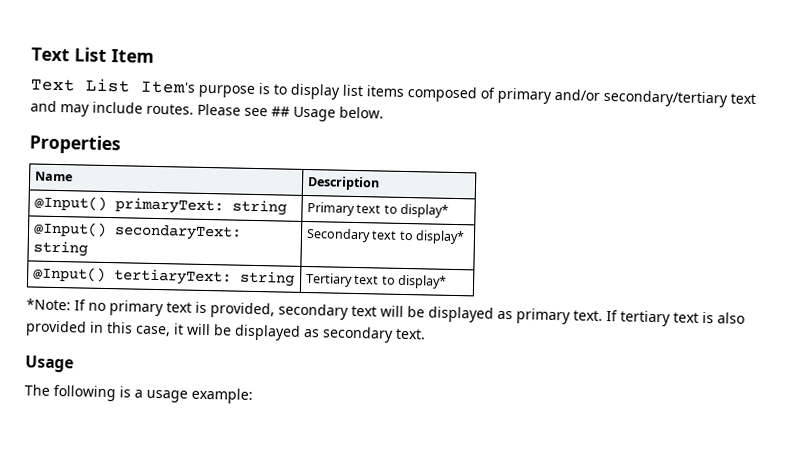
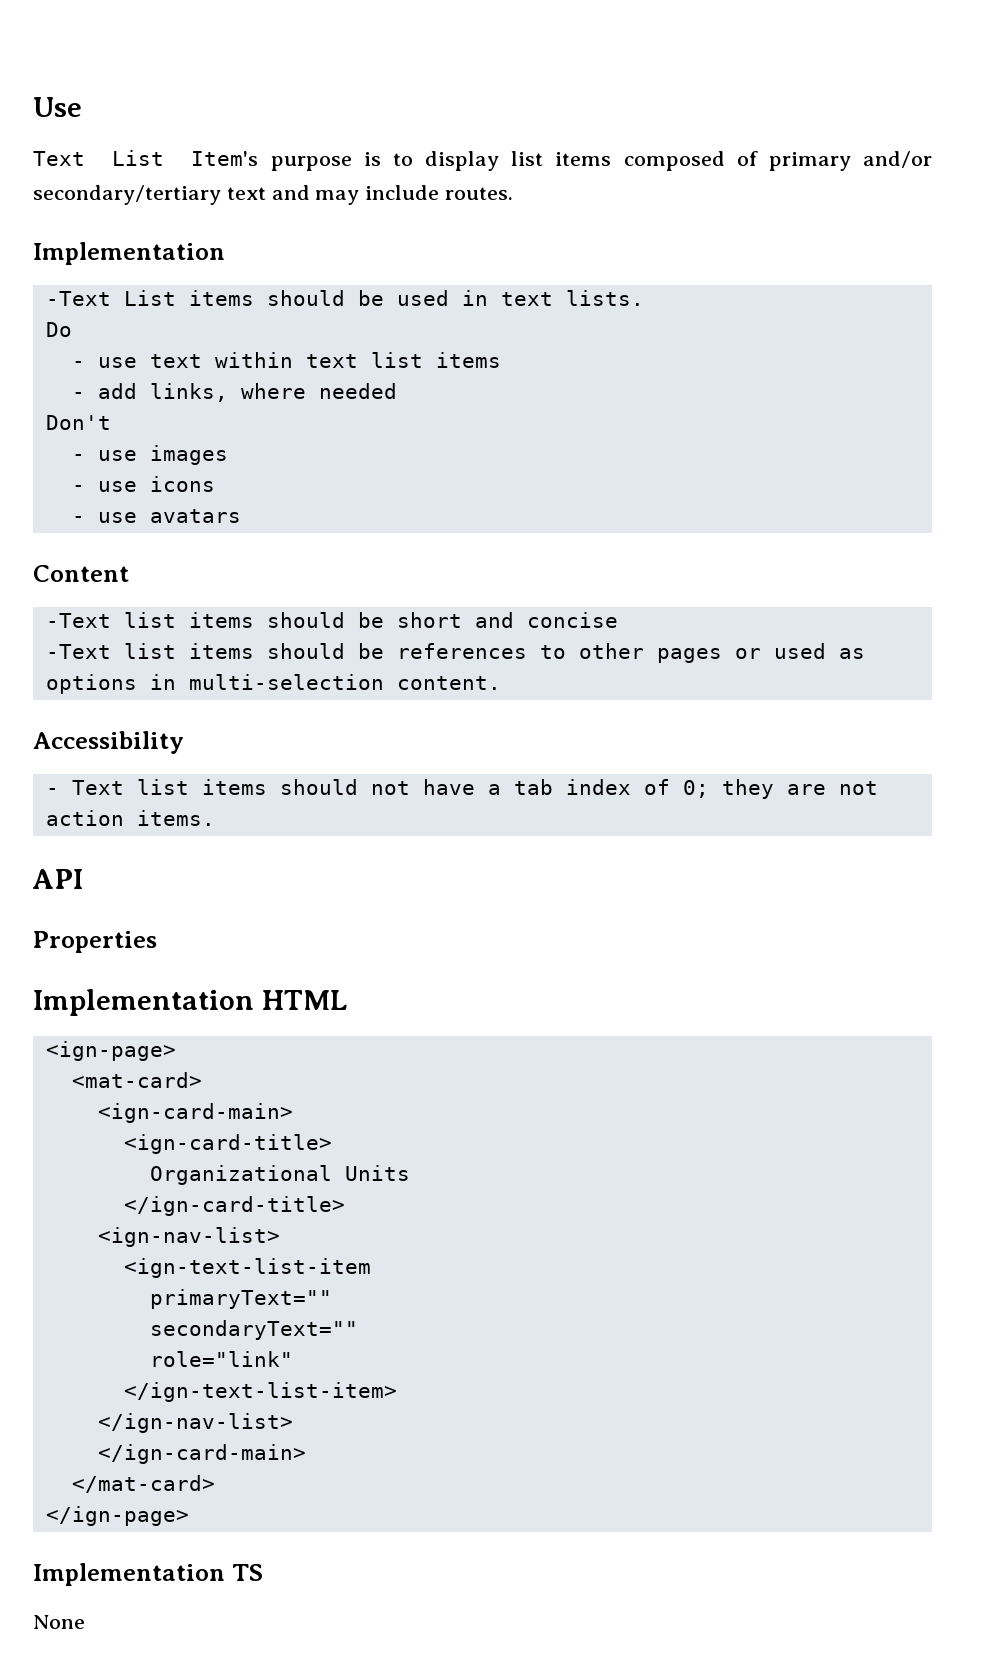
- Text List Item
+ Use
- Text List Item's purpose is to display list items composed of primary and/or secondary/tertiary text and may include routes. Please see ## Usage below.
+ Text List Item's purpose is to display list items composed of primary and/or secondary/tertiary text and may include routes.
+ Implementation
+ -Text List items should be used in text lists.
+ Do
+ - use text within text list items
+ - add links, where needed
+ Don't
+ - use images
+ - use icons
+ - use avatars
+ Content
+ -Text list items should be short and concise
+ -Text list items should be references to other pages or used as options in multi-selection content.
+ Accessibility
+ - Text list items should not have a tab index of 0; they are not action items.
+ API
  Properties
- Name | Description
- @Input() primaryText: string | Primary text to display*
- @Input() secondaryText: string | Secondary text to display*
- @Input() tertiaryText: string | Tertiary text to display*
- *Note: If no primary text is provided, secondary text will be displayed as primary text. If tertiary text is also provided in this case, it will be displayed as secondary text.
- Usage
- The following is a usage example:
+ Implementation HTML
+ <ign-page>
+ <mat-card>
+ <ign-card-main>
+ <ign-card-title>
+ Organizational Units
+ </ign-card-title>
+ <ign-nav-list>
+ <ign-text-list-item
+ primaryText=""
+ secondaryText=""
+ role="link"
+ </ign-text-list-item>
+ </ign-nav-list>
+ </ign-card-main>
+ </mat-card>
+ </ign-page>
+ Implementation TS
+ None

